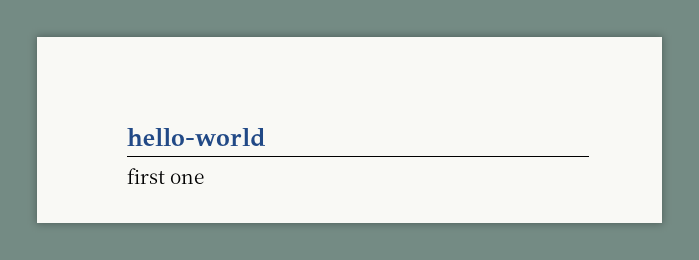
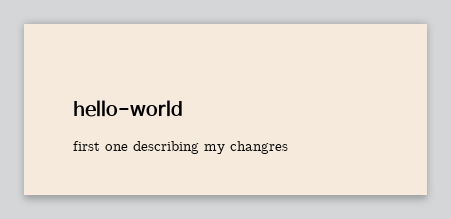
- first one
+ first one describing my changres

